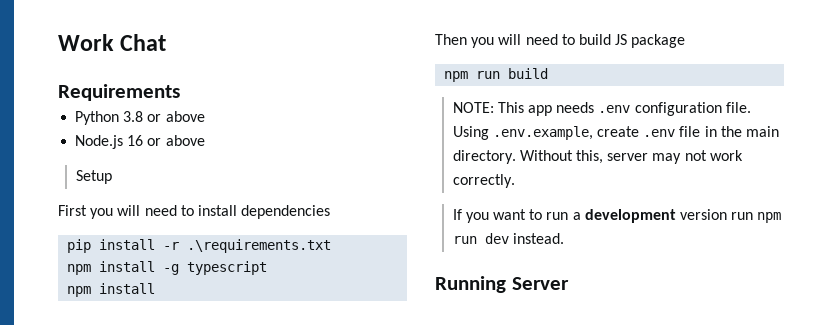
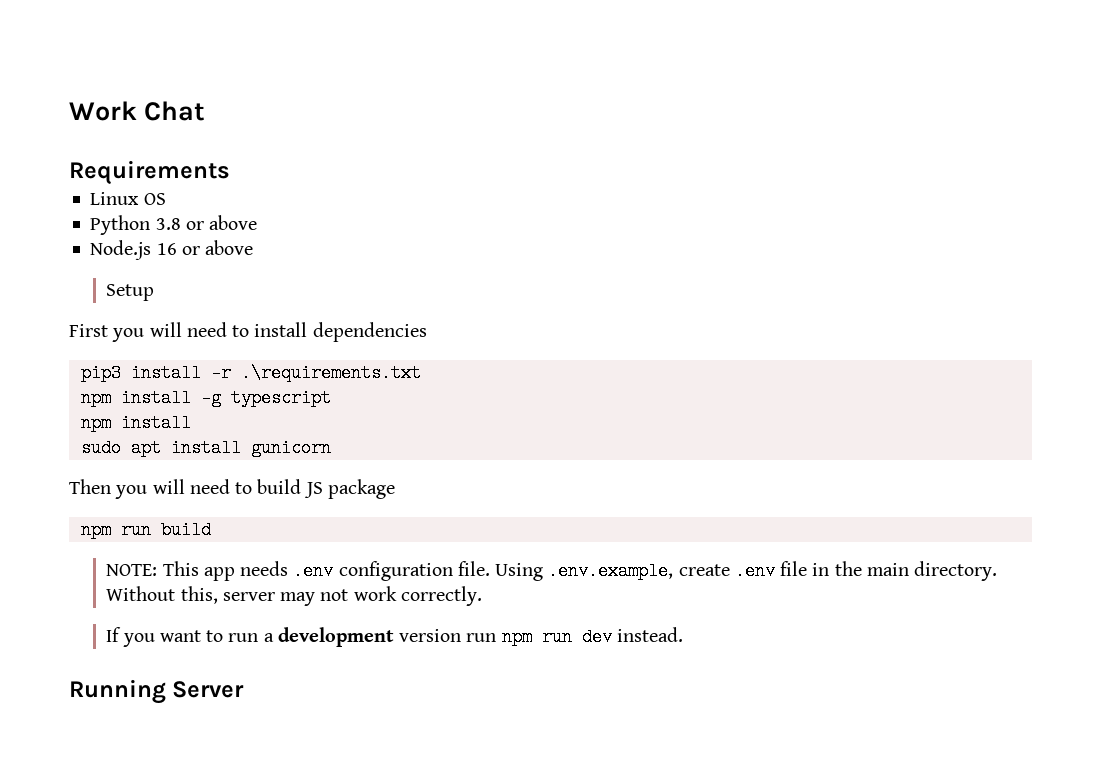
+ Linux OS
- pip install -r .\requirements.txt
+ pip3 install -r .\requirements.txt
+ sudo apt install gunicorn

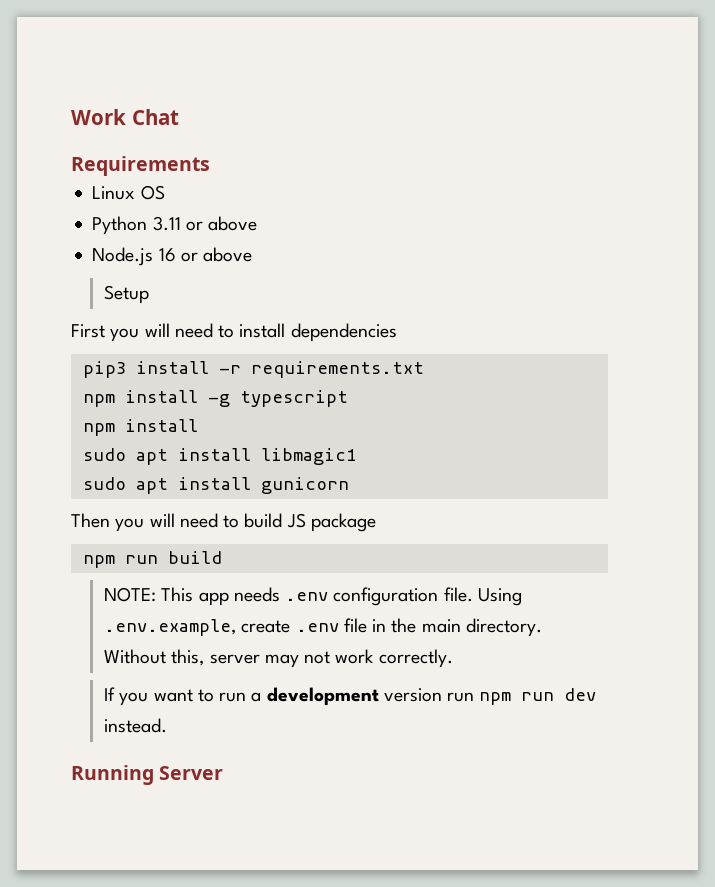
- Python 3.8 or above
+ Python 3.11 or above
- pip3 install -r .\requirements.txt
+ pip3 install -r requirements.txt
+ sudo apt install libmagic1

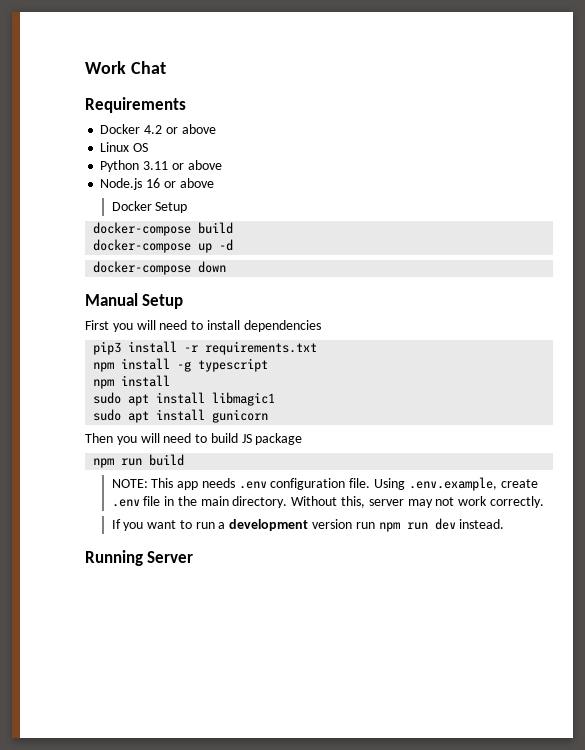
+ Docker 4.2 or above
- Setup
+ Docker Setup
+ docker-compose build
+ docker-compose up -d
+ docker-compose down
+ Manual Setup

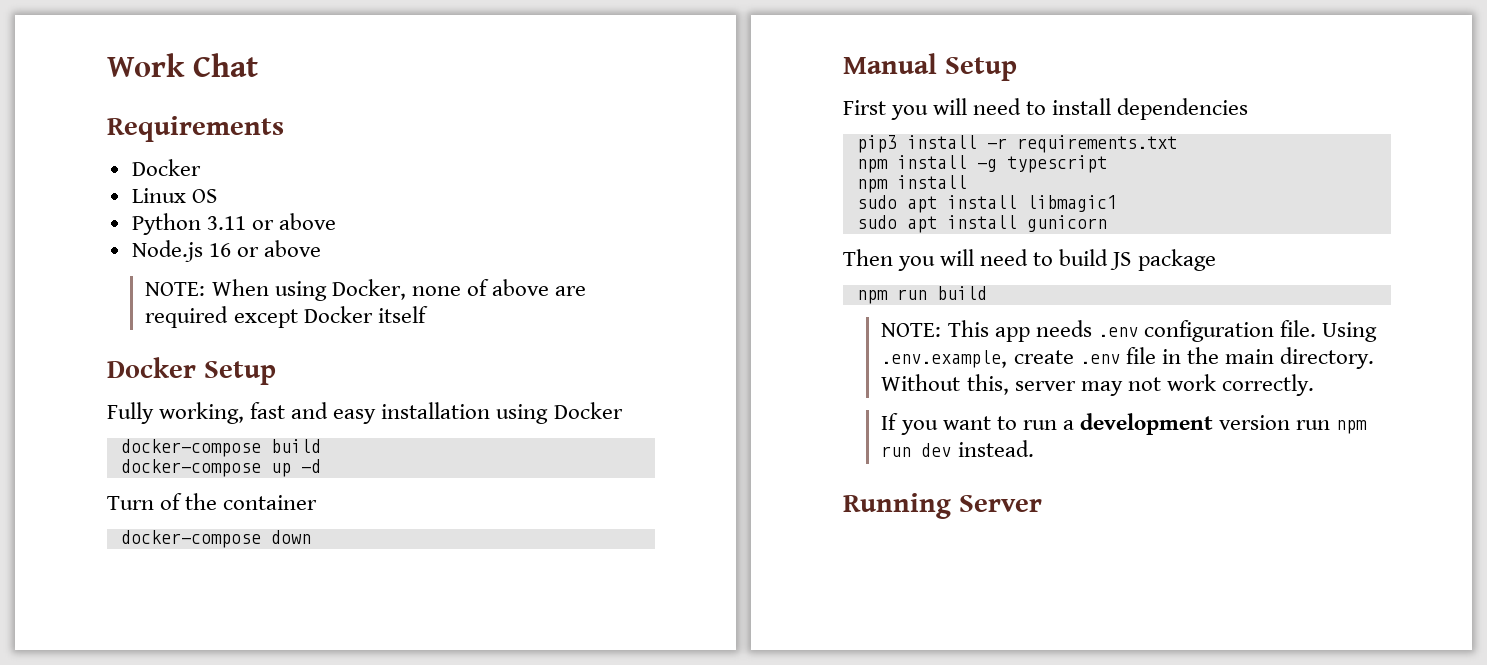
  Requirements
- Docker 4.2 or above
+ Docker
+ NOTE: When using Docker, none of above are required except Docker itself
  Docker Setup
+ Fully working, fast and easy installation using Docker
+ Turn of the container

